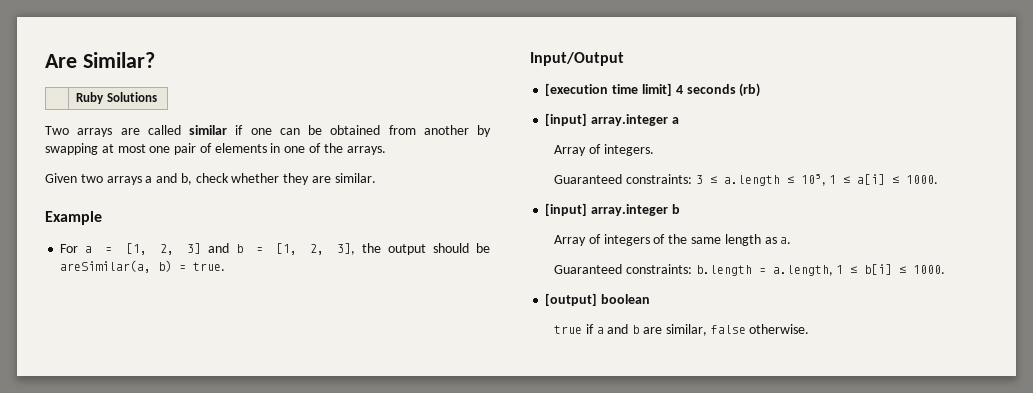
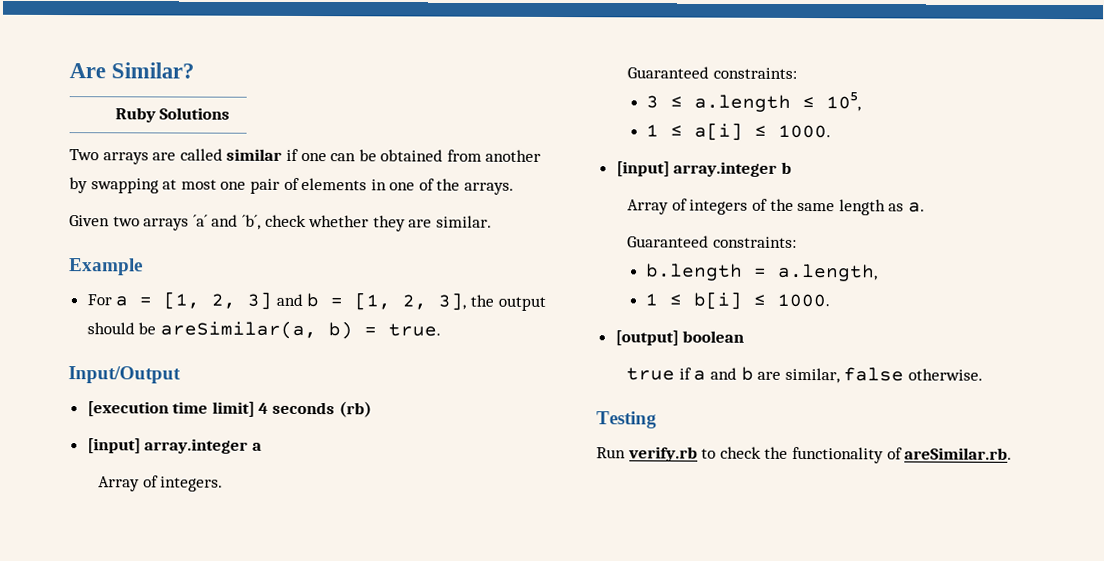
- Given two arrays a and b, check whether they are similar.
+ Given two arrays ´a´ and ´b´, check whether they are similar.
  Array of integers.
- Guaranteed constraints: 3 ≤ a.length ≤ 10⁵, 1 ≤ a[i] ≤ 1000.
+ Guaranteed constraints:
+ 3 ≤ a.length ≤ 10⁵,
+ 1 ≤ a[i] ≤ 1000.
  Array of integers of the same length as a.
- Guaranteed constraints: b.length = a.length, 1 ≤ b[i] ≤ 1000.
+ Guaranteed constraints:
+ b.length = a.length,
+ 1 ≤ b[i] ≤ 1000.
+ Testing
+ Run verify.rb to check the functionality of areSimilar.rb.

